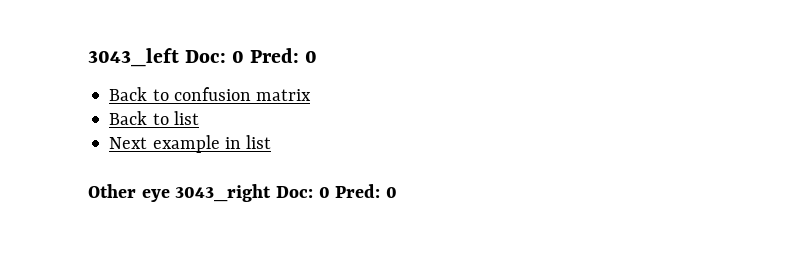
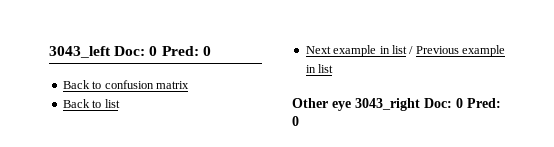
- Next example in list
+ Next example in list / Previous example in list

